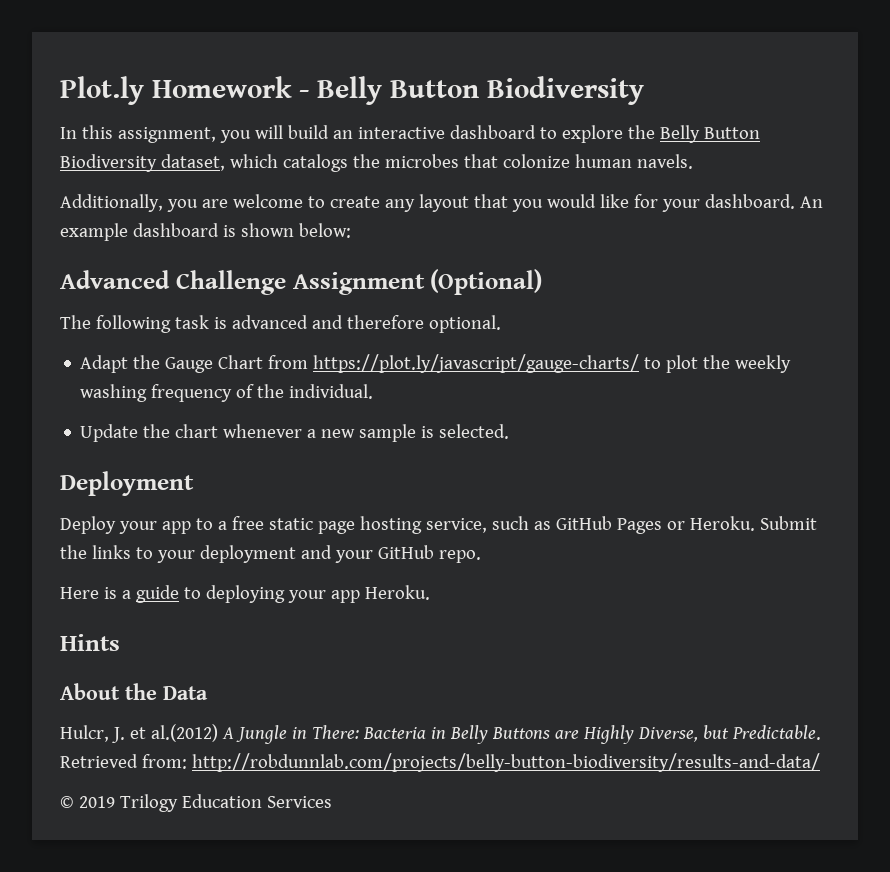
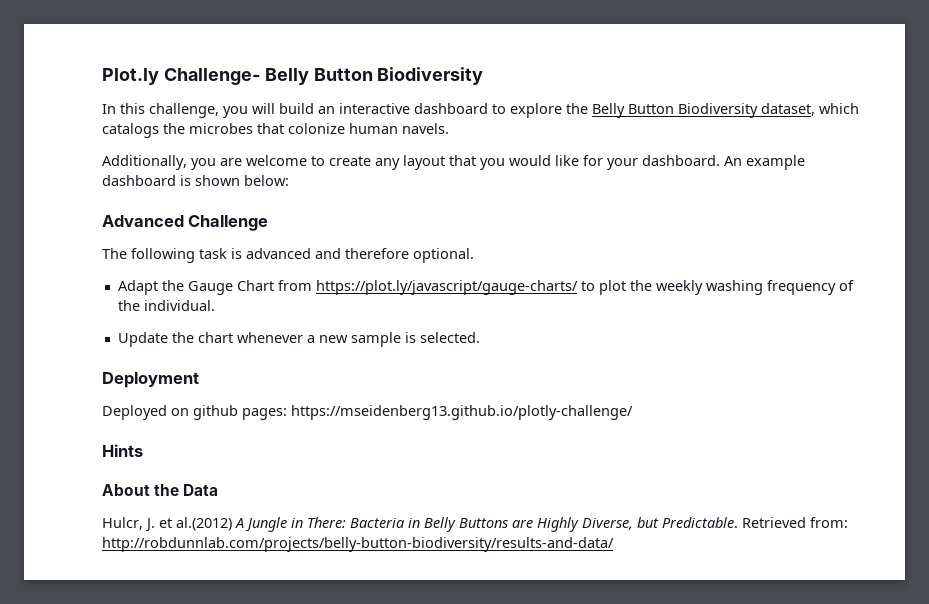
- Plot.ly Homework - Belly Button Biodiversity
+ Plot.ly Challenge- Belly Button Biodiversity
- In this assignment, you will build an interactive dashboard to explore the Belly Button Biodiversity dataset, which catalogs the microbes that colonize human navels.
+ In this challenge, you will build an interactive dashboard to explore the Belly Button Biodiversity dataset, which catalogs the microbes that colonize human navels.
- Advanced Challenge Assignment (Optional)
+ Advanced Challenge
- Deploy your app to a free static page hosting service, such as GitHub Pages or Heroku. Submit the links to your deployment and your GitHub repo.
- Here is a guide to deploying your app Heroku.
+ Deployed on github pages: https://mseidenberg13.github.io/plotly-challenge/
- © 2019 Trilogy Education Services

